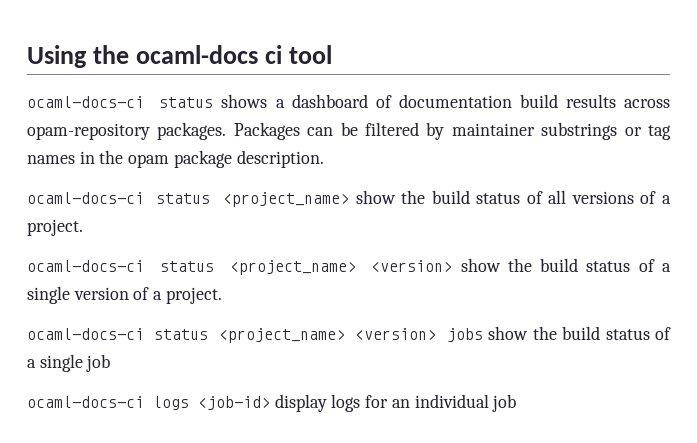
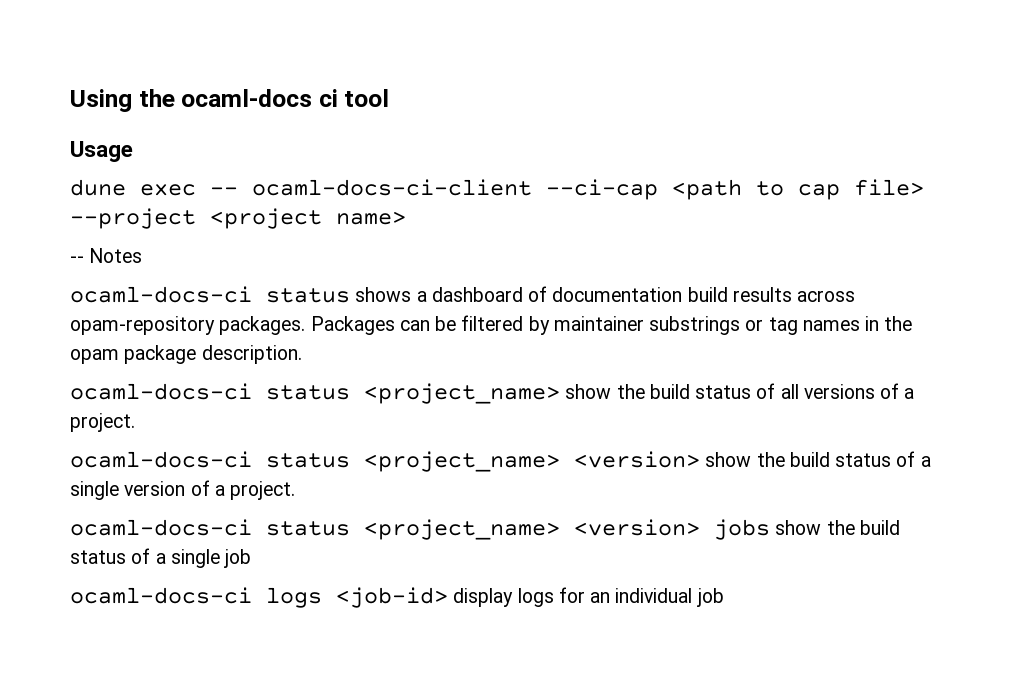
+ Usage
+ dune exec -- ocaml-docs-ci-client --ci-cap <path to cap file> --project <project name>
+ -- Notes

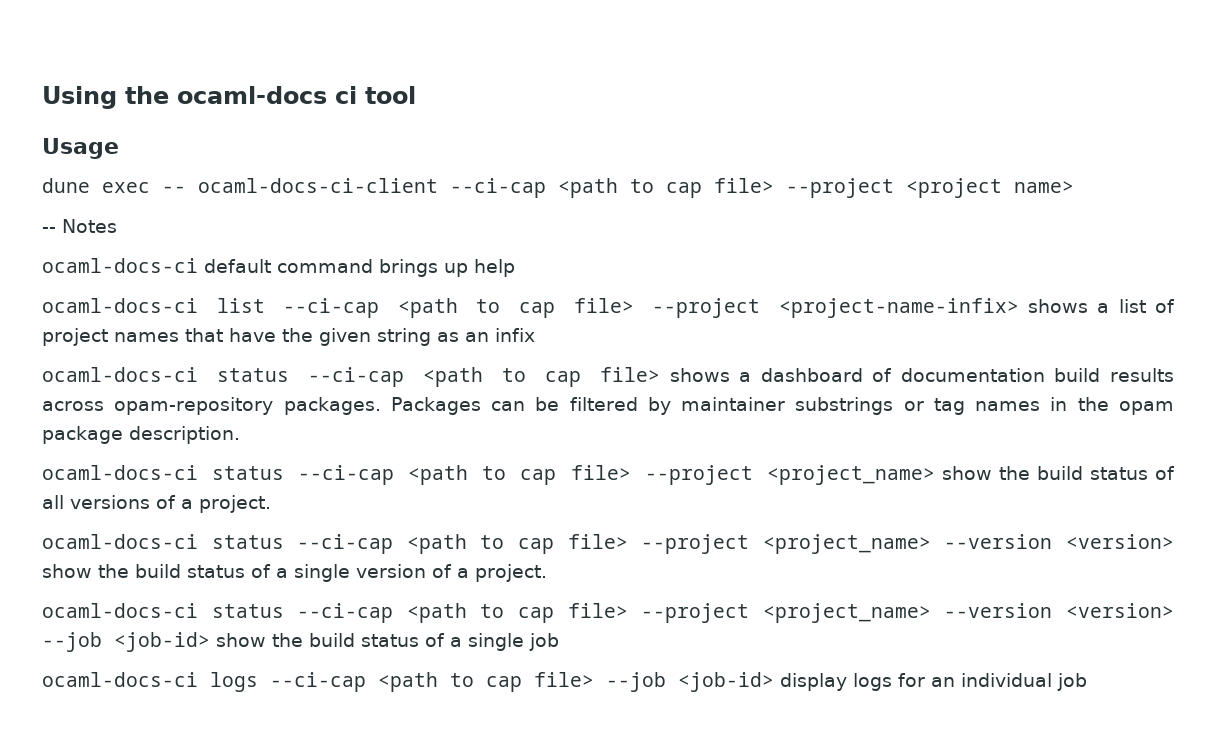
- ocaml-docs-ci status shows a dashboard of documentation build results across opam-repository packages.
+ ocaml-docs-ci default command brings up help
+ ocaml-docs-ci list --ci-cap <path to cap file> --project <project-name-infix> shows a list of project names that have the given string as an infix
+ ocaml-docs-ci status --ci-cap <path to cap file> shows a dashboard of documentation build results across opam-repository packages.
- ocaml-docs-ci status <project_name> show the build status of all versions of a project.
+ ocaml-docs-ci status --ci-cap <path to cap file> --project <project_name> show the build status of all versions of a project.
- ocaml-docs-ci status <project_name> <version> show the build status of a single version of a project.
+ ocaml-docs-ci status --ci-cap <path to cap file> --project <project_name> --version <version> show the build status of a single version of a project.
- ocaml-docs-ci status <project_name> <version> jobs show the build status of a single job
+ ocaml-docs-ci status --ci-cap <path to cap file> --project <project_name> --version <version> --job <job-id> show the build status of a single job
- ocaml-docs-ci logs <job-id> display logs for an individual job
+ ocaml-docs-ci logs --ci-cap <path to cap file> --job <job-id> display logs for an individual job

